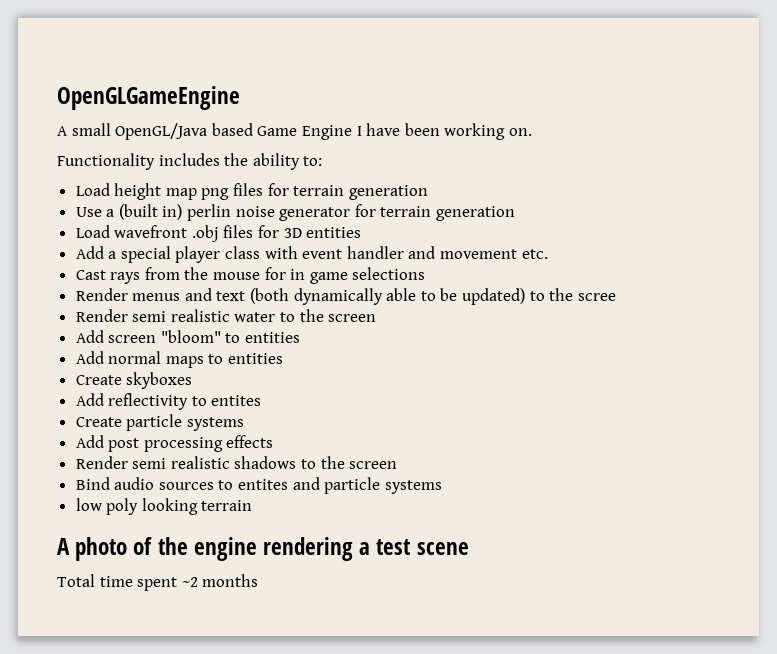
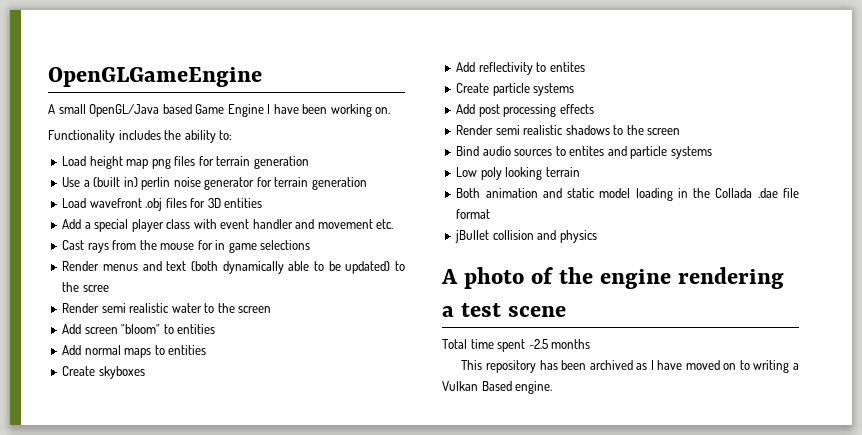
- low poly looking terrain
+ Low poly looking terrain
+ Both animation and static model loading in the Collada .dae file format
+ jBullet collision and physics
- Total time spent ~2 months
+ Total time spent ~2.5 months
+ This repository has been archived as I have moved on to writing a Vulkan Based engine.

